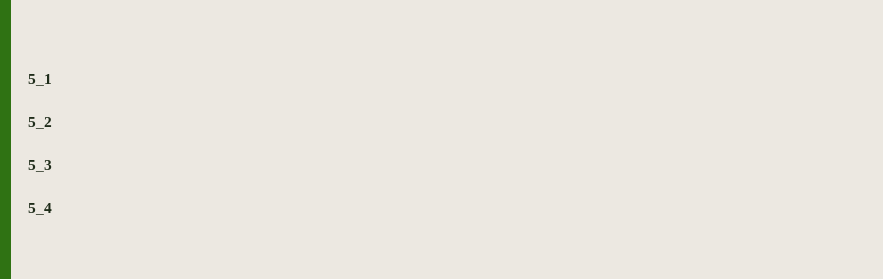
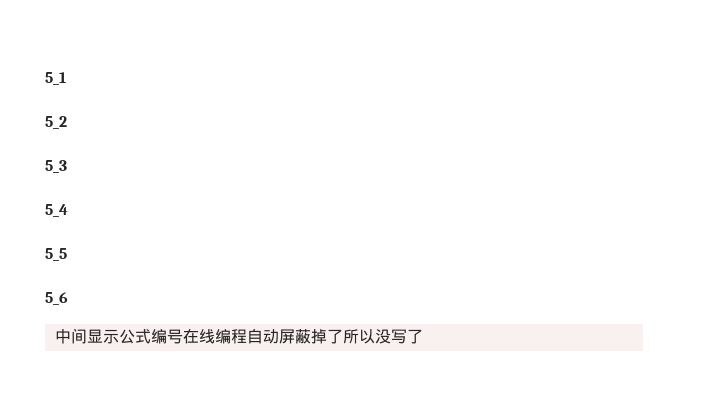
+ 5_5
+ 5_6
+ 中间显示公式编号在线编程自动屏蔽掉了所以没写了

